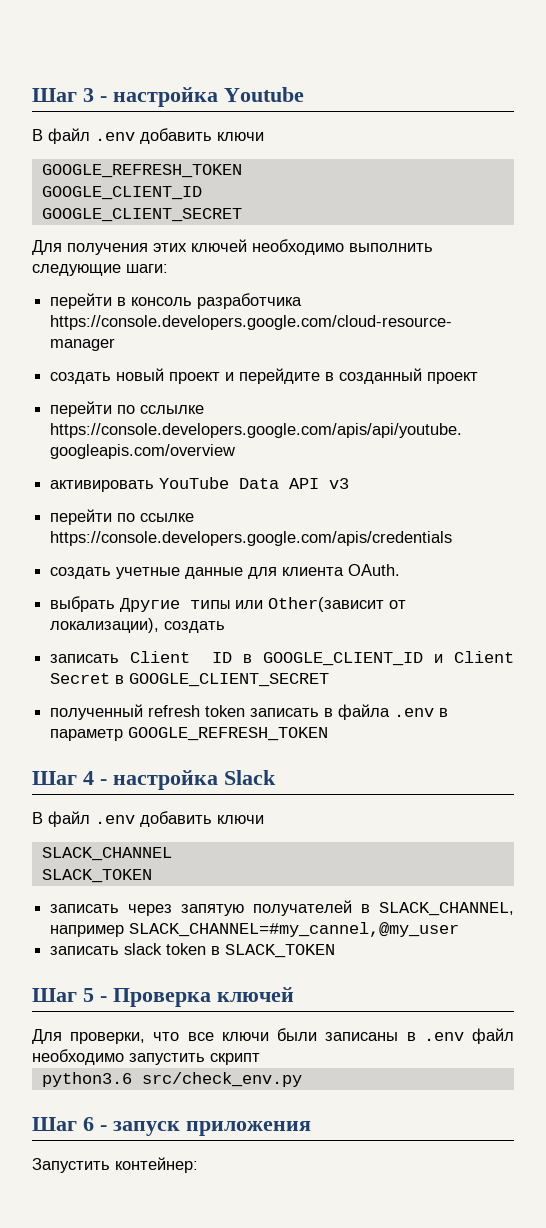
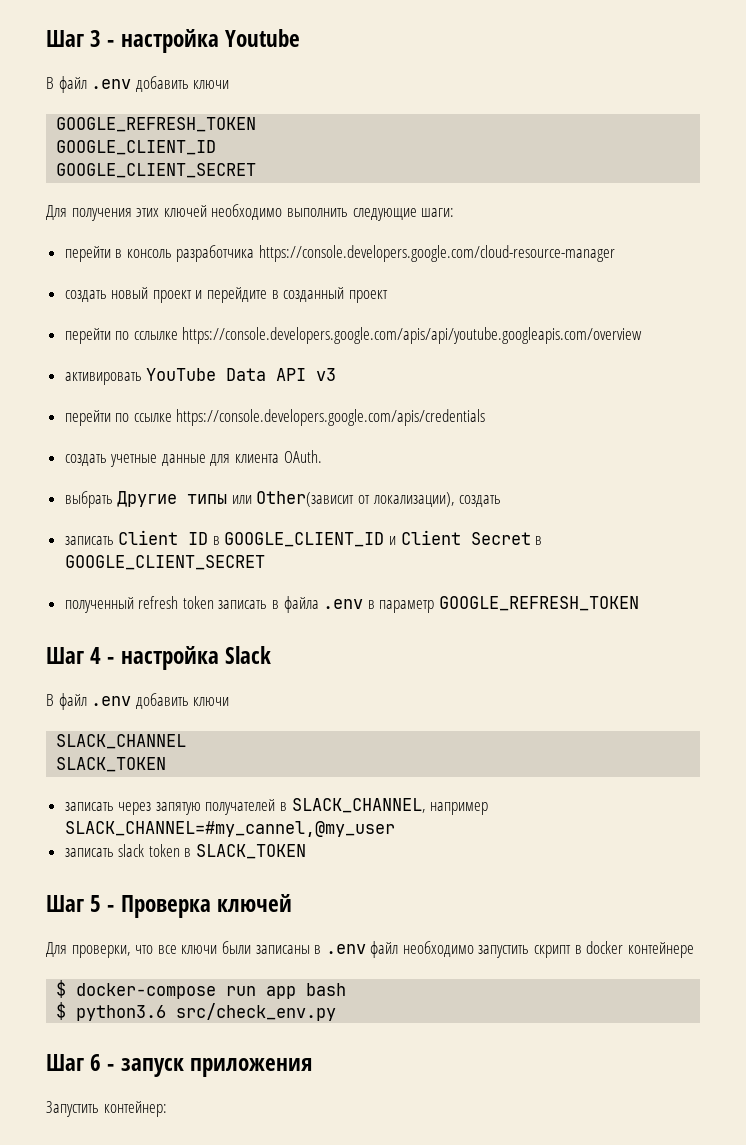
- Для проверки, что все ключи были записаны в .env файл необходимо запустить скрипт
- python3.6 src/check_env.py
+ Для проверки, что все ключи были записаны в .env файл необходимо запустить скрипт в docker контейнере
+ $ docker-compose run app bash
+ $ python3.6 src/check_env.py

